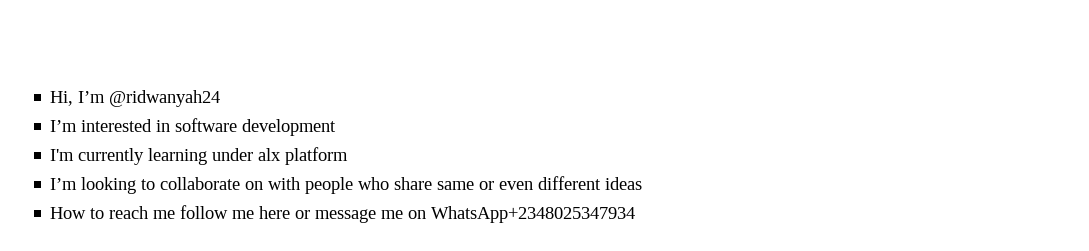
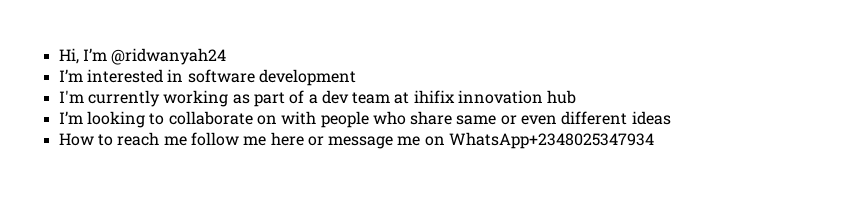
- I'm currently learning under alx platform
+ I'm currently working as part of a dev team at ihifix innovation hub

